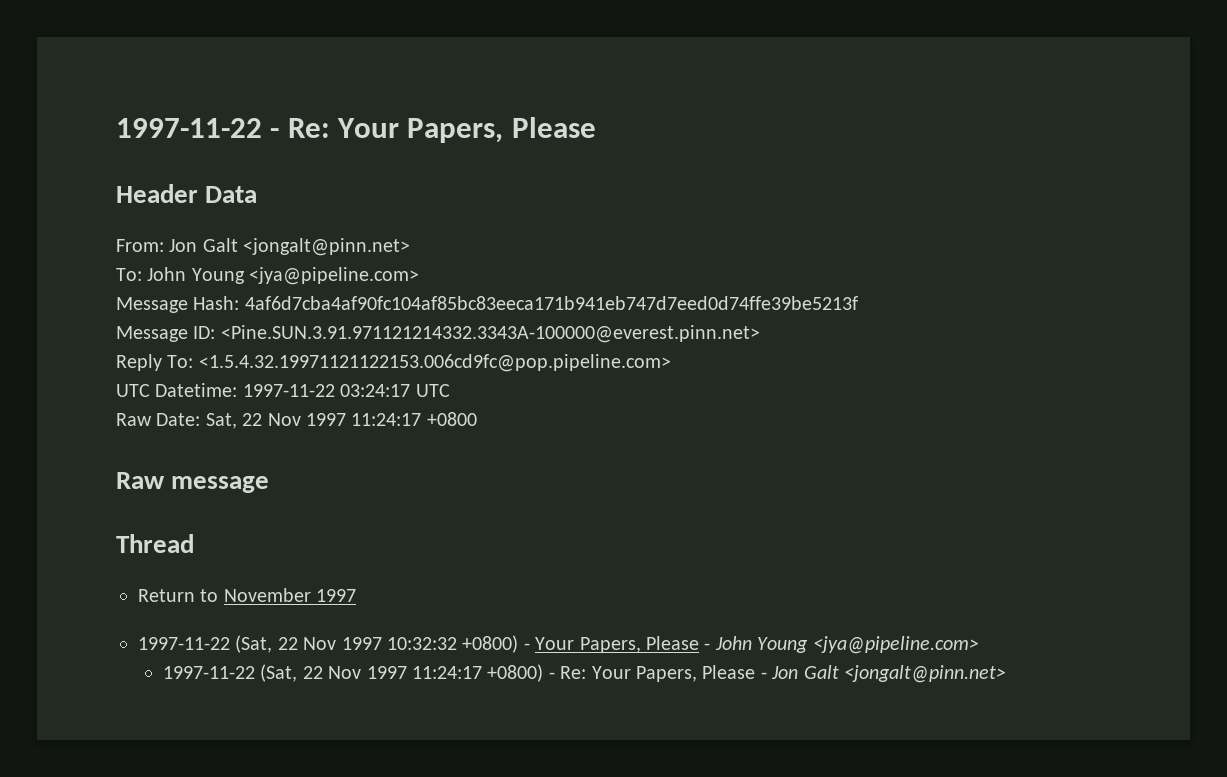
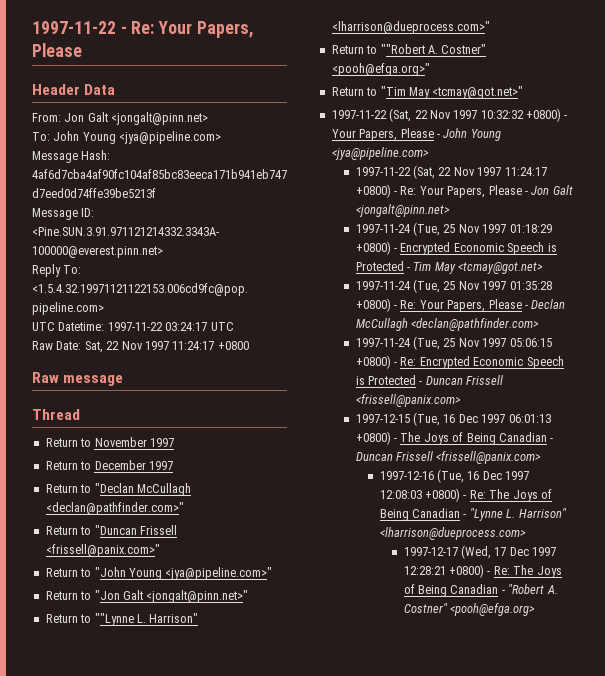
+ Return to December 1997
+ Return to "Declan McCullagh <declan@pathfinder.com>"
+ Return to "Duncan Frissell <frissell@panix.com>"
+ Return to "John Young <jya@pipeline.com>"
+ Return to "Jon Galt <jongalt@pinn.net>"
+ Return to ""Lynne L. Harrison" <lharrison@dueprocess.com>"
+ Return to ""Robert A. Costner" <pooh@efga.org>"
+ Return to "Tim May <tcmay@got.net>"
+ 1997-11-24 (Tue, 25 Nov 1997 01:18:29 +0800) - Encrypted Economic Speech is Protected - Tim May <tcmay@got.net>
+ 1997-11-24 (Tue, 25 Nov 1997 01:35:28 +0800) - Re: Your Papers, Please - Declan McCullagh <declan@pathfinder.com>
+ 1997-11-24 (Tue, 25 Nov 1997 05:06:15 +0800) - Re: Encrypted Economic Speech is Protected - Duncan Frissell <frissell@panix.com>
+ 1997-12-15 (Tue, 16 Dec 1997 06:01:13 +0800) - The Joys of Being Canadian - Duncan Frissell <frissell@panix.com>
+ 1997-12-16 (Tue, 16 Dec 1997 12:08:03 +0800) - Re: The Joys of Being Canadian - "Lynne L. Harrison" <lharrison@dueprocess.com>
+ 1997-12-17 (Wed, 17 Dec 1997 12:28:21 +0800) - Re: The Joys of Being Canadian - "Robert A. Costner" <pooh@efga.org>

